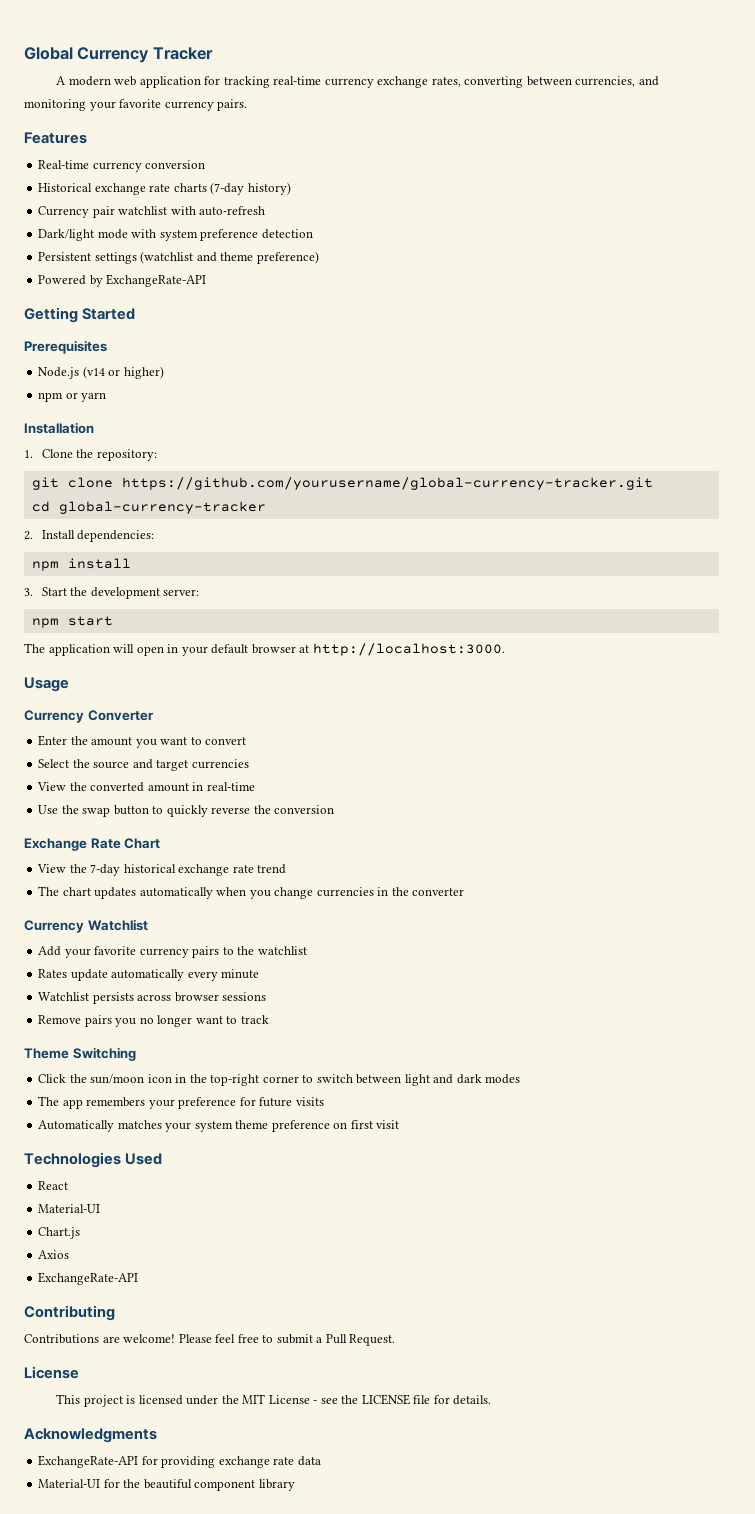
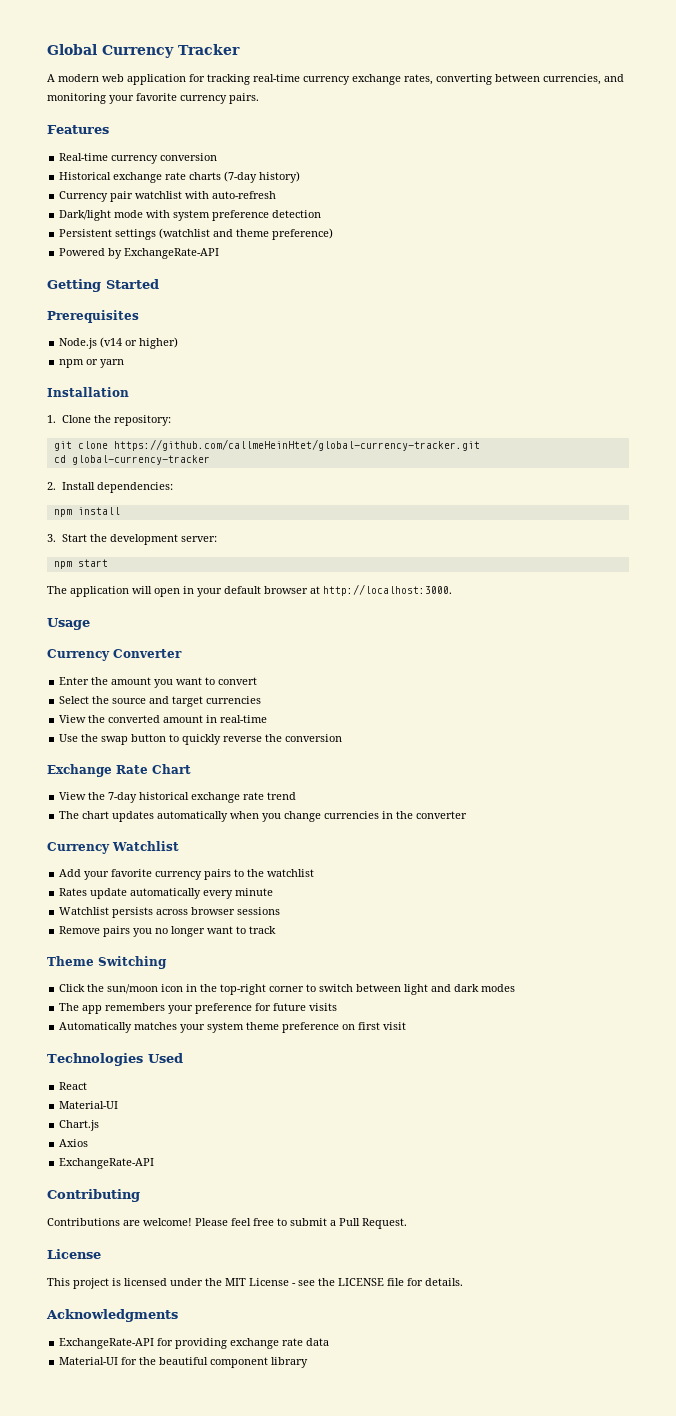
- git clone https://github.com/yourusername/global-currency-tracker.git
+ git clone https://github.com/callmeHeinHtet/global-currency-tracker.git

